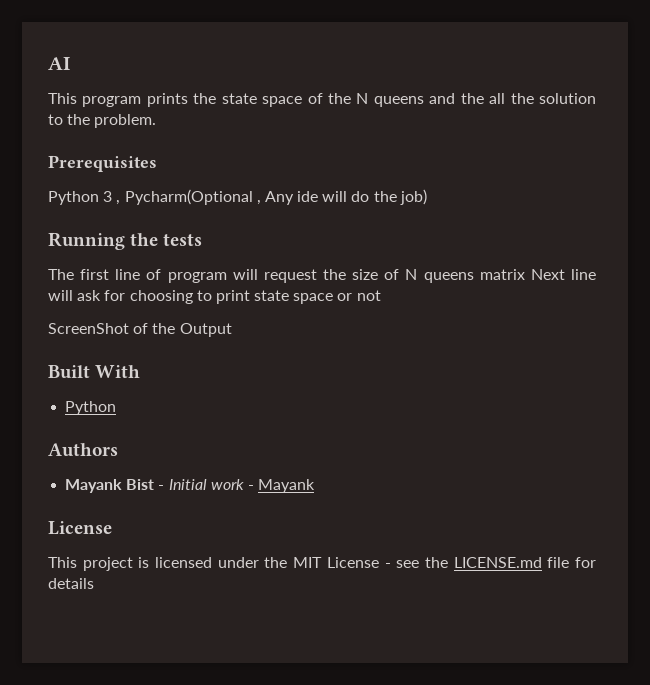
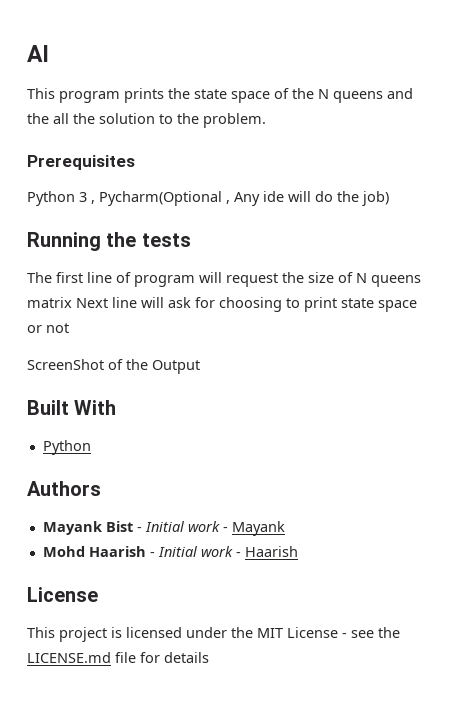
+ Mohd Haarish - Initial work - Haarish

